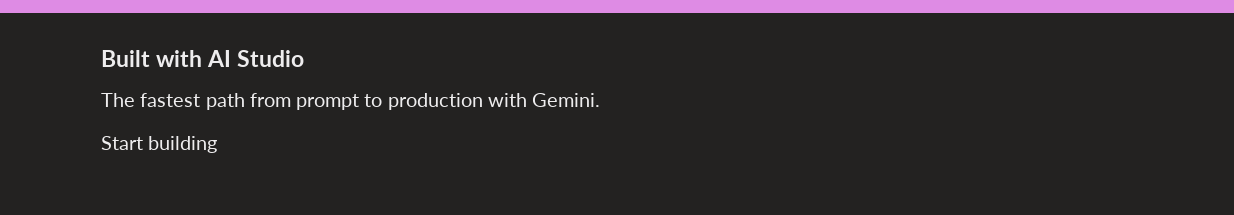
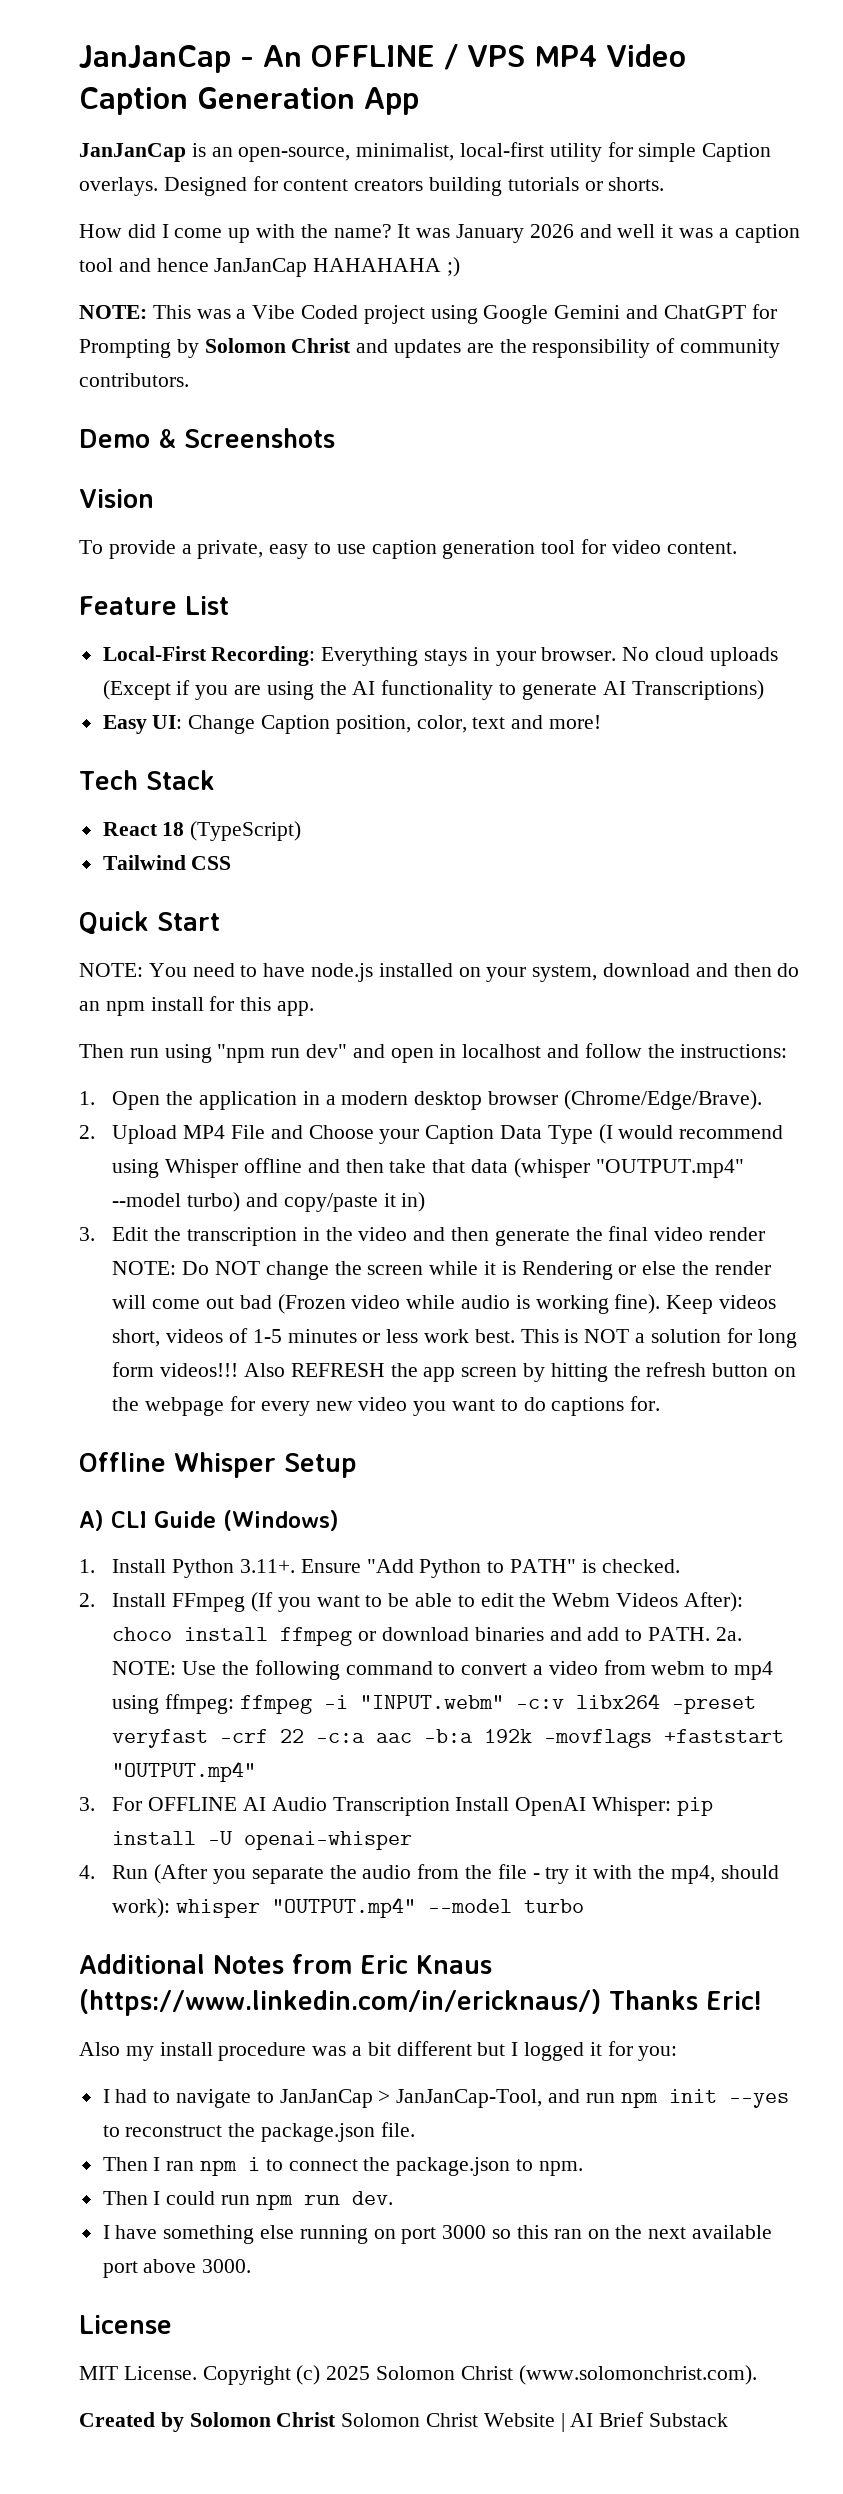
- Built with AI Studio
- The fastest path from prompt to production with Gemini.
- Start building
+ JanJanCap - An OFFLINE / VPS MP4 Video Caption Generation App
+ JanJanCap is an open-source, minimalist, local-first utility for simple Caption overlays. Designed for content creators building tutorials or shorts.
+ How did I come up with the name? It was January 2026 and well it was a caption tool and hence JanJanCap HAHAHAHA ;)
+ NOTE: This was a Vibe Coded project using Google Gemini and ChatGPT for Prompting by Solomon Christ and updates are the responsibility of community contributors.
+ Demo & Screenshots
+ Vision
+ To provide a private, easy to use caption generation tool for video content.
+ Feature List
+ Local-First Recording: Everything stays in your browser. No cloud uploads (Except if you are using the AI functionality to generate AI Transcriptions)
+ Easy UI: Change Caption position, color, text and more!
+ Tech Stack
+ React 18 (TypeScript)
+ Tailwind CSS
+ Quick Start
+ NOTE: You need to have node.js installed on your system, download and then do an npm install for this app.
+ Then run using "npm run dev" and open in localhost and follow the instructions:
+ 1. Open the application in a modern desktop browser (Chrome/Edge/Brave).
+ 2. Upload MP4 File and Choose your Caption Data Type (I would recommend using Whisper offline and then take that data (whisper "OUTPUT.mp4" --model turbo) and copy/paste it in)
+ 3. Edit the transcription in the video and then generate the final video render NOTE: Do NOT change the screen while it is Rendering or else the render will come out bad (Frozen video while audio is working fine). Keep videos short, videos of 1-5 minutes or less work best. This is NOT a solution for long form videos!!! Also REFRESH the app screen by hitting the refresh button on the webpage for every new video you want to do captions for.
+ Offline Whisper Setup
+ A) CLI Guide (Windows)
+ 1. Install Python 3.11+. Ensure "Add Python to PATH" is checked.
+ 2. Install FFmpeg (If you want to be able to edit the Webm Videos After): choco install ffmpeg or download binaries and add to PATH. 2a. NOTE: Use the following command to convert a video from webm to mp4 using ffmpeg: ffmpeg -i "INPUT.webm" -c:v libx264 -preset veryfast -crf 22 -c:a aac -b:a 192k -movflags +faststart "OUTPUT.mp4"
+ 3. For OFFLINE AI Audio Transcription Install OpenAI Whisper: pip install -U openai-whisper
+ 4. Run (After you separate the audio from the file - try it with the mp4, should work): whisper "OUTPUT.mp4" --model turbo
+ Additional Notes from Eric Knaus (https://www.linkedin.com/in/ericknaus/) Thanks Eric!
+ Also my install procedure was a bit different but I logged it for you:
+ I had to navigate to JanJanCap > JanJanCap-Tool, and run npm init --yes to reconstruct the package.json file.
+ Then I ran npm i to connect the package.json to npm.
+ Then I could run npm run dev.
+ I have something else running on port 3000 so this ran on the next available port above 3000.
+ License
+ MIT License. Copyright (c) 2025 Solomon Christ (www.solomonchrist.com).
+ Created by Solomon Christ Solomon Christ Website | AI Brief Substack

